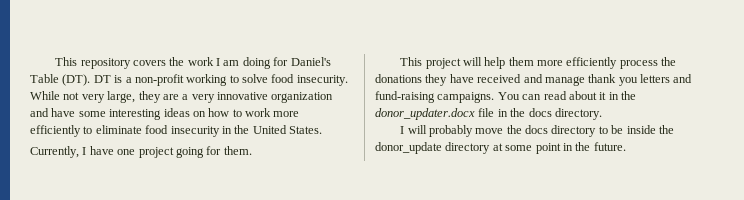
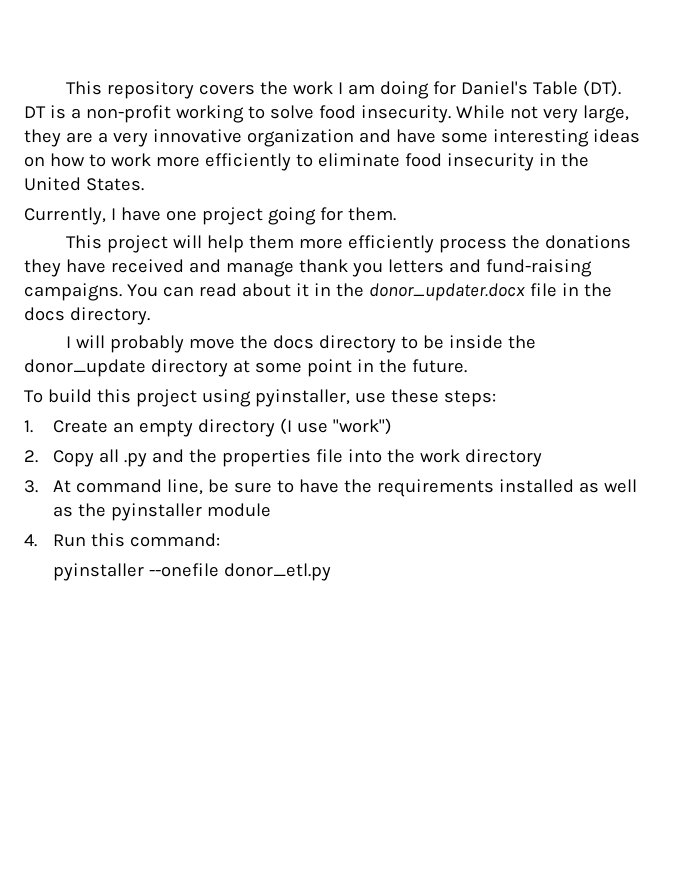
+ To build this project using pyinstaller, use these steps:
+ 1. Create an empty directory (I use "work")
+ 2. Copy all .py and the properties file into the work directory
+ 3. At command line, be sure to have the requirements installed as well as the pyinstaller module
+ 4. Run this command:
+ pyinstaller --onefile donor_etl.py

